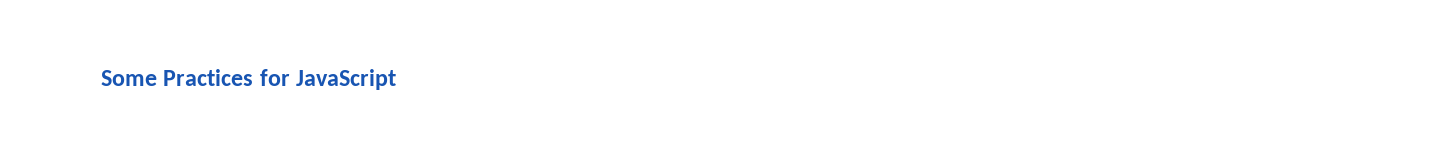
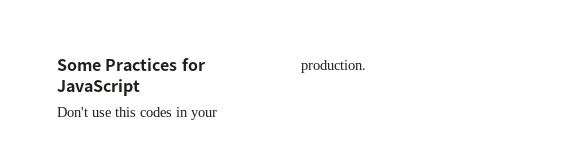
+ Don't use this codes in your production.

